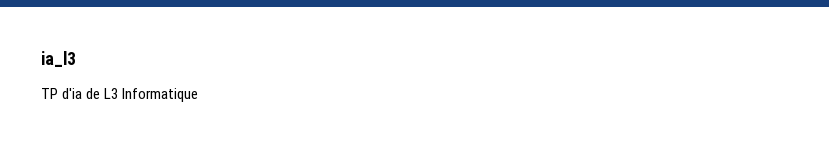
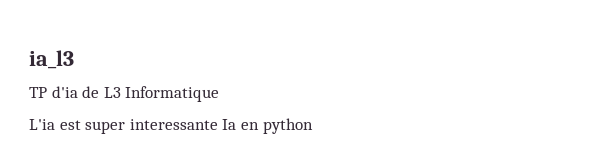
+ L'ia est super interessante Ia en python

